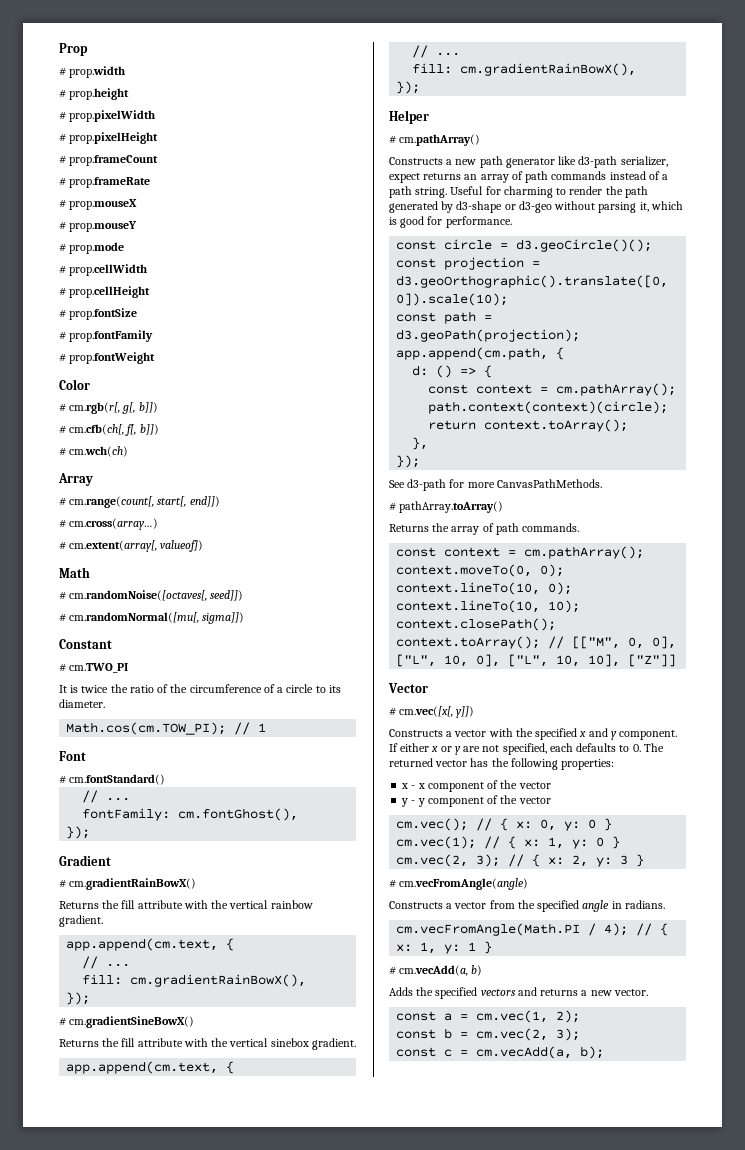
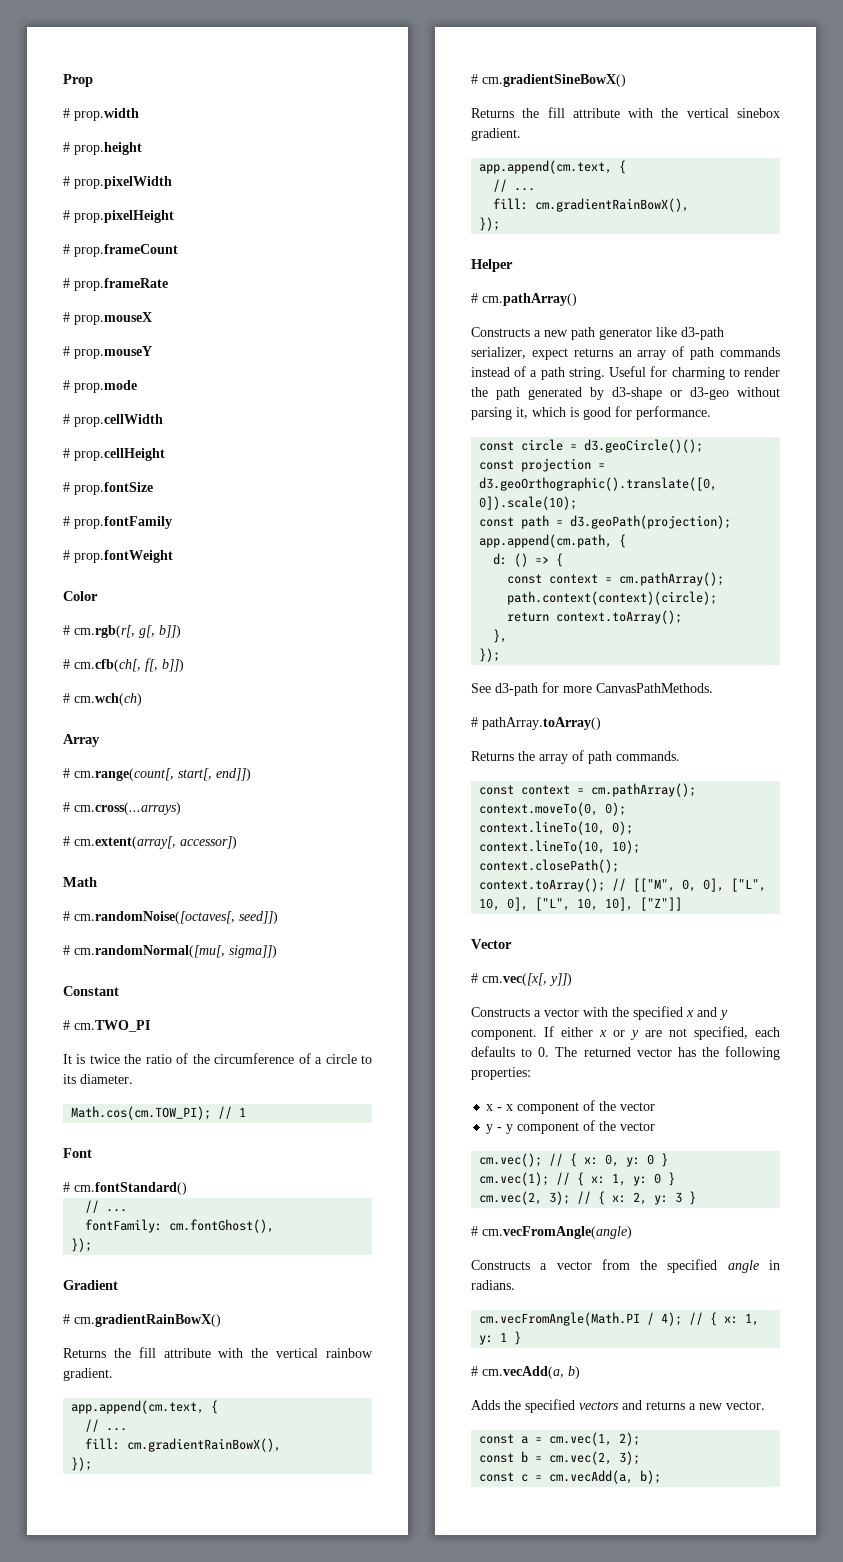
- # cm.cross(array…)
+ # cm.cross(...arrays)
- # cm.extent(array[, valueof])
+ # cm.extent(array[, accessor])

